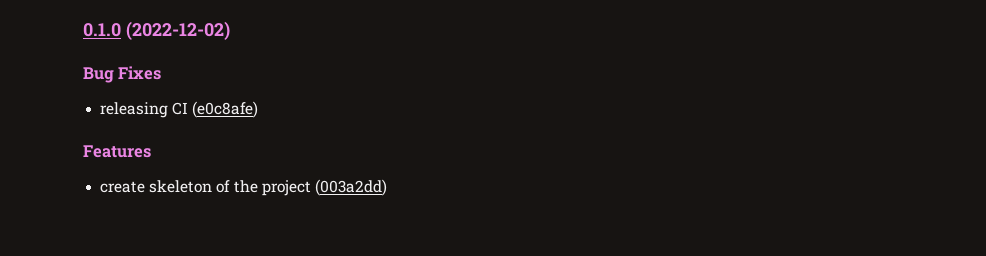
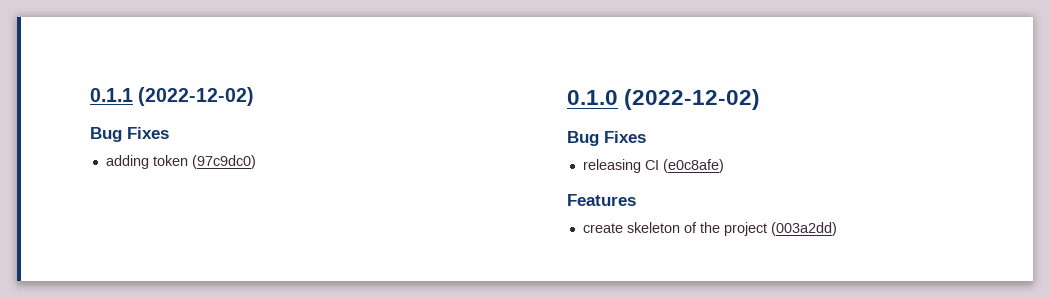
+ 0.1.1 (2022-12-02)
+ Bug Fixes
+ adding token (97c9dc0)

